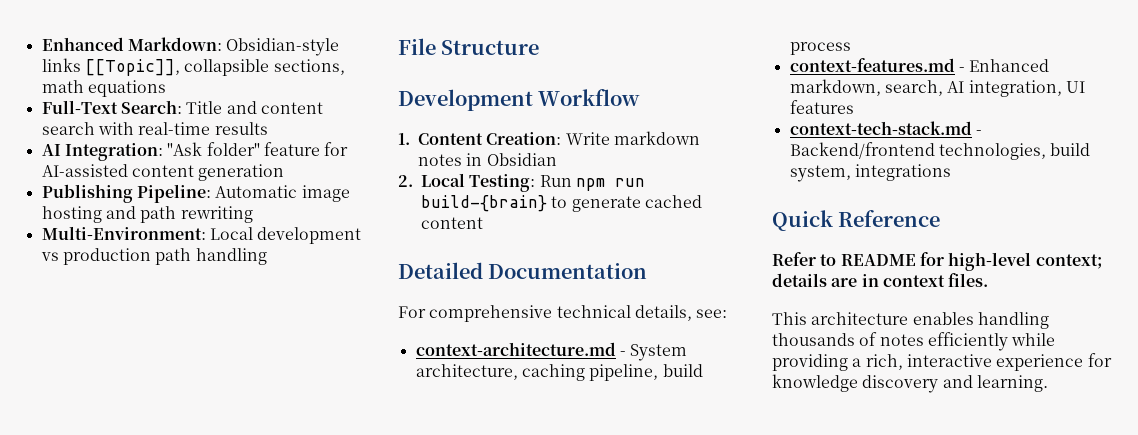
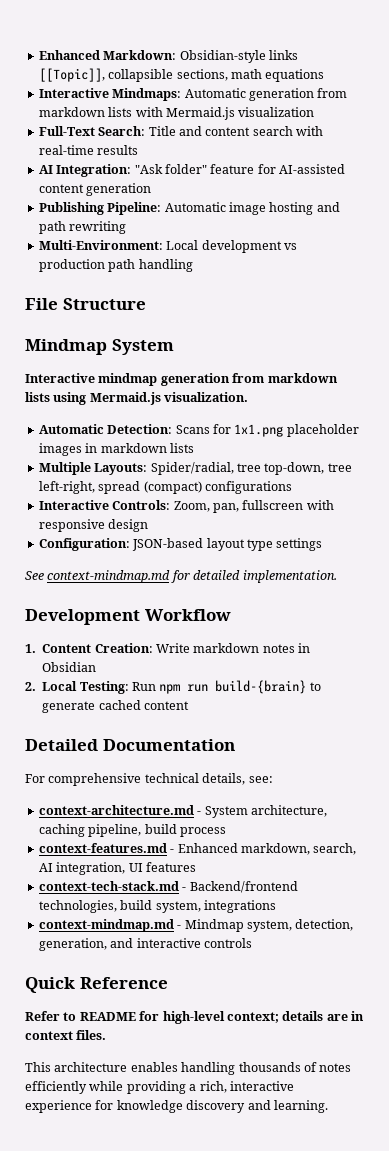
+ Interactive Mindmaps: Automatic generation from markdown lists with Mermaid.js visualization
+ Mindmap System
+ Interactive mindmap generation from markdown lists using Mermaid.js visualization.
+ Automatic Detection: Scans for 1x1.png placeholder images in markdown lists
+ Multiple Layouts: Spider/radial, tree top-down, tree left-right, spread (compact) configurations
+ Interactive Controls: Zoom, pan, fullscreen with responsive design
+ Configuration: JSON-based layout type settings
+ See context-mindmap.md for detailed implementation.
+ context-mindmap.md - Mindmap system, detection, generation, and interactive controls

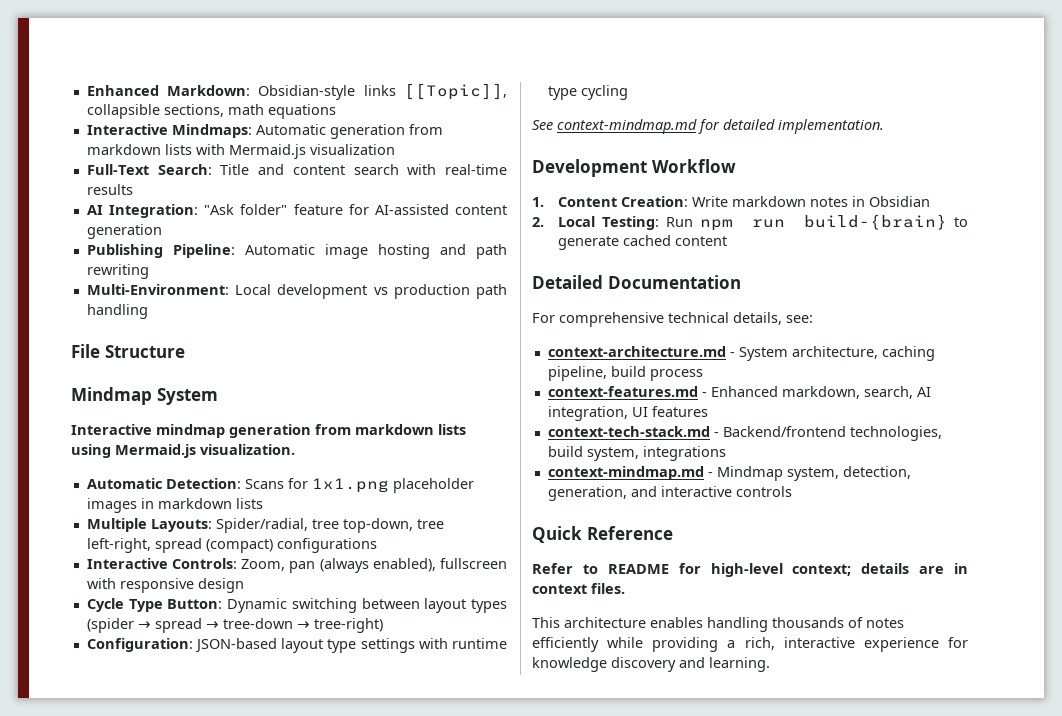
- Interactive Controls: Zoom, pan, fullscreen with responsive design
+ Interactive Controls: Zoom, pan (always enabled), fullscreen with responsive design
+ Cycle Type Button: Dynamic switching between layout types (spider → spread → tree-down → tree-right)
- Configuration: JSON-based layout type settings
+ Configuration: JSON-based layout type settings with runtime type cycling

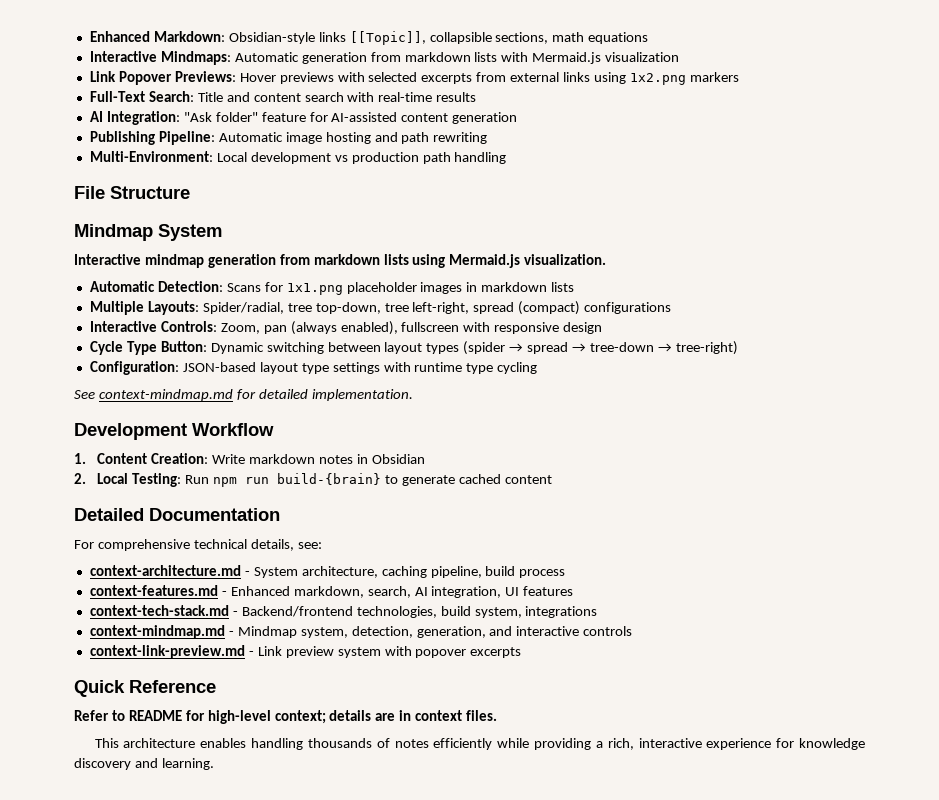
+ Link Popover Previews: Hover previews with selected excerpts from external links using 1x2.png markers
+ context-link-preview.md - Link preview system with popover excerpts

